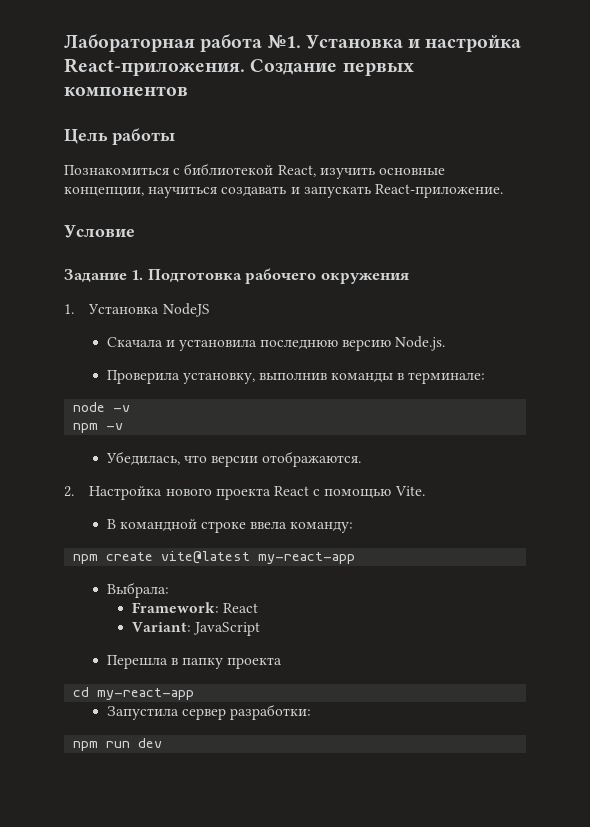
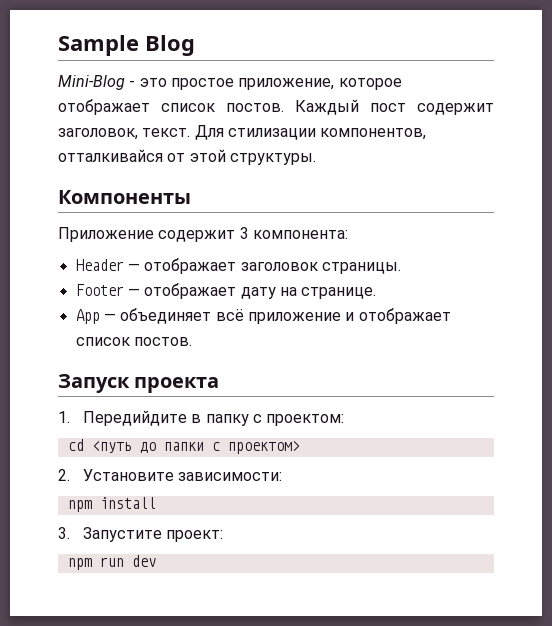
- Лабораторная работа №1. Установка и настройка React-приложения. Создание первых компонентов
- Цель работы
- Познакомиться с библиотекой React, изучить основные концепции, научиться создавать и запускать React-приложение.
- Условие
- Задание 1. Подготовка рабочего окружения
- 1. Установка NodeJS
- Скачала и установила последнюю версию Node.js.
- Проверила установку, выполнив команды в терминале:
- node -v
- npm -v
- Убедилась, что версии отображаются.
- 2. Настройка нового проекта React с помощью Vite.
- В командной строке ввела команду:
- npm create vite@latest my-react-app
- Выбрала:
- Framework: React
- Variant: JavaScript
- Перешла в папку проекта
- cd my-react-app
- Запустила сервер разработки:
+ Sample Blog
+ Mini-Blog - это простое приложение, которое отображает список постов. Каждый пост содержит заголовок, текст. Для стилизации компонентов, отталкивайся от этой структуры.
+ Компоненты
+ Приложение содержит 3 компонента:
+ Header — отображает заголовок страницы.
+ Footer — отображает дату на странице.
+ App — объединяет всё приложение и отображает список постов.
+ Запуск проекта
+ 1. Передийдите в папку с проектом:
+ cd <путь до папки с проектом>
+ 2. Установите зависимости:
+ npm install
+ 3. Запустите проект:

